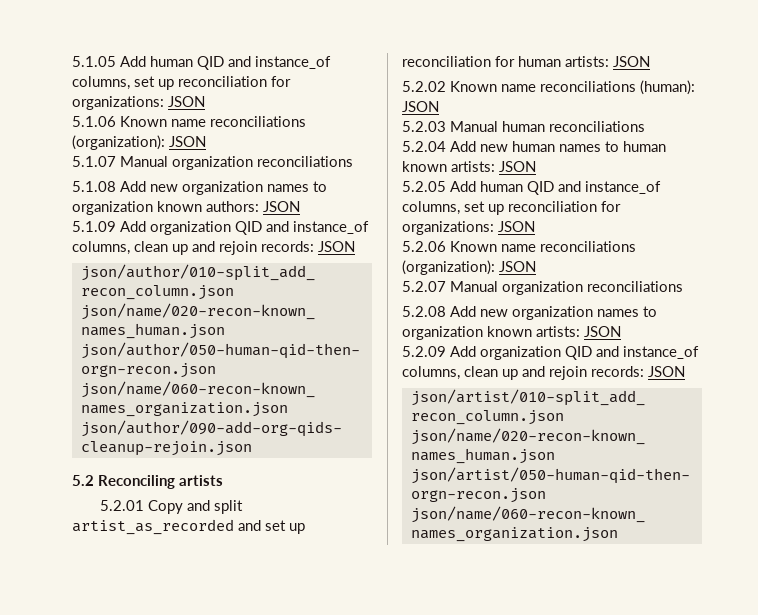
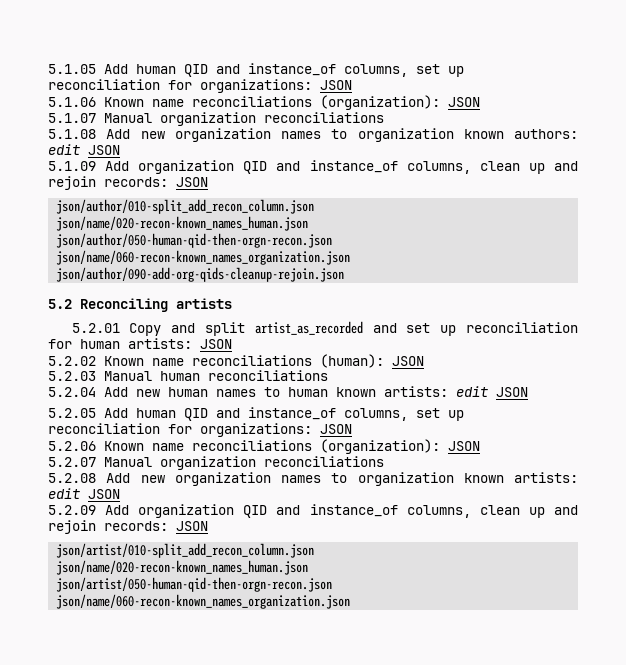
- 5.1.08 Add new organization names to organization known authors: JSON
+ 5.1.08 Add new organization names to organization known authors: edit JSON
- 5.2.04 Add new human names to human known artists: JSON
+ 5.2.04 Add new human names to human known artists: edit JSON
- 5.2.08 Add new organization names to organization known artists: JSON
+ 5.2.08 Add new organization names to organization known artists: edit JSON

